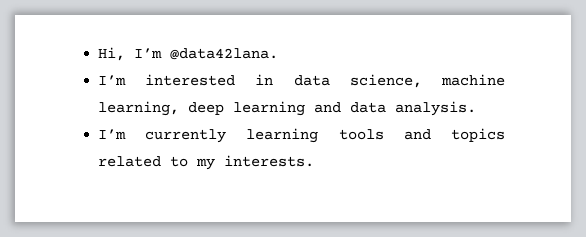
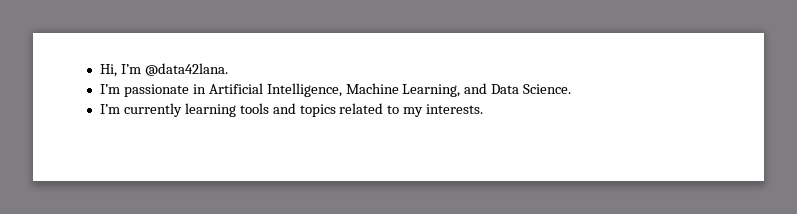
- I’m interested in data science, machine learning, deep learning and data analysis.
+ I’m passionate in Artificial Intelligence, Machine Learning, and Data Science.

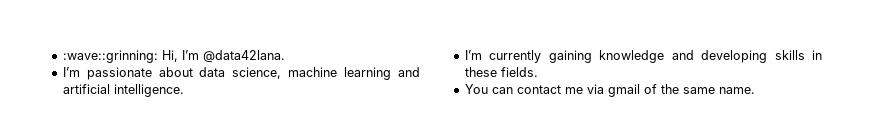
- Hi, I’m @data42lana.
+ :wave::grinning: Hi, I’m @data42lana.
- I’m passionate in Artificial Intelligence, Machine Learning, and Data Science.
- I’m currently learning tools and topics related to my interests.
+ I’m passionate about data science, machine learning and artificial intelligence.
+ I’m currently gaining knowledge and developing skills in these fields.
+ You can contact me via gmail of the same name.

